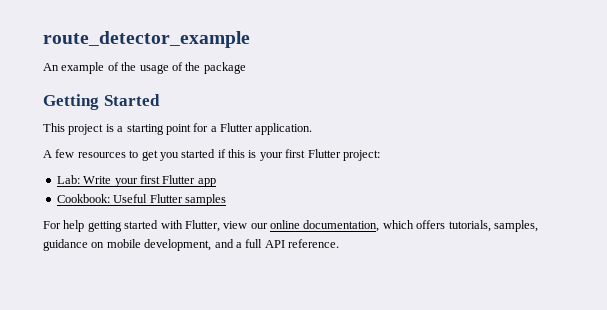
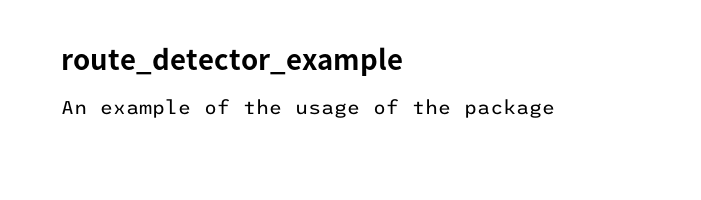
- Getting Started
- This project is a starting point for a Flutter application.
- A few resources to get you started if this is your first Flutter project:
- Lab: Write your first Flutter app
- Cookbook: Useful Flutter samples
- For help getting started with Flutter, view our online documentation, which offers tutorials, samples, guidance on mobile development, and a full API reference.

